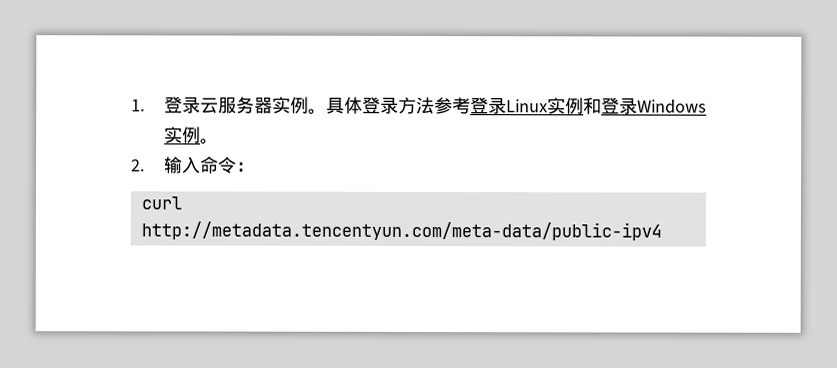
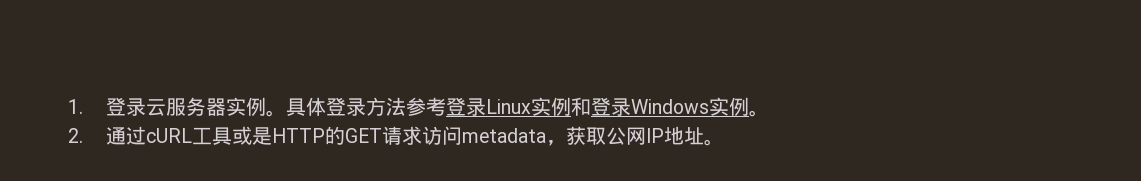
- 2.输入命令：
- curl http://metadata.tencentyun.com/meta-data/public-ipv4
+ 2.通过cURL工具或是HTTP的GET请求访问metadata，获取公网IP地址。

